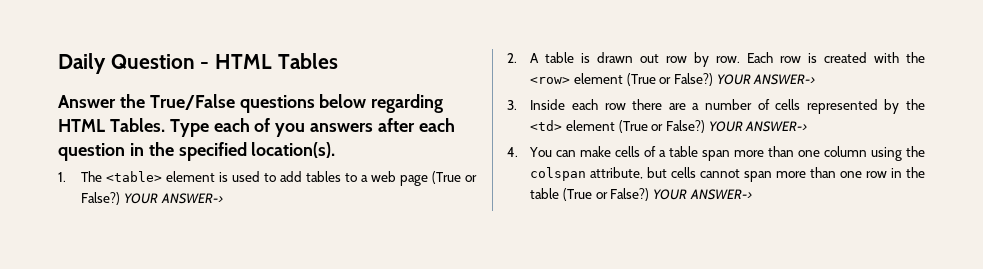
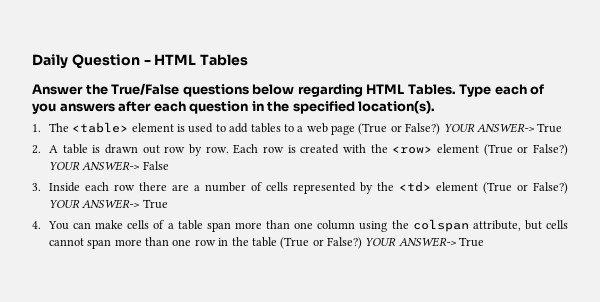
- 1. The <table> element is used to add tables to a web page (True or False?) YOUR ANSWER->
+ 1. The <table> element is used to add tables to a web page (True or False?) YOUR ANSWER-> True
- Each row is created with the <row> element (True or False?) YOUR ANSWER->
+ Each row is created with the <row> element (True or False?) YOUR ANSWER-> False
- 3. Inside each row there are a number of cells represented by the <td> element (True or False?) YOUR ANSWER->
+ 3. Inside each row there are a number of cells represented by the <td> element (True or False?) YOUR ANSWER-> True
- 4. You can make cells of a table span more than one column using the colspan attribute, but cells cannot span more than one row in the table (True or False?) YOUR ANSWER->
+ 4. You can make cells of a table span more than one column using the colspan attribute, but cells cannot span more than one row in the table (True or False?) YOUR ANSWER-> True

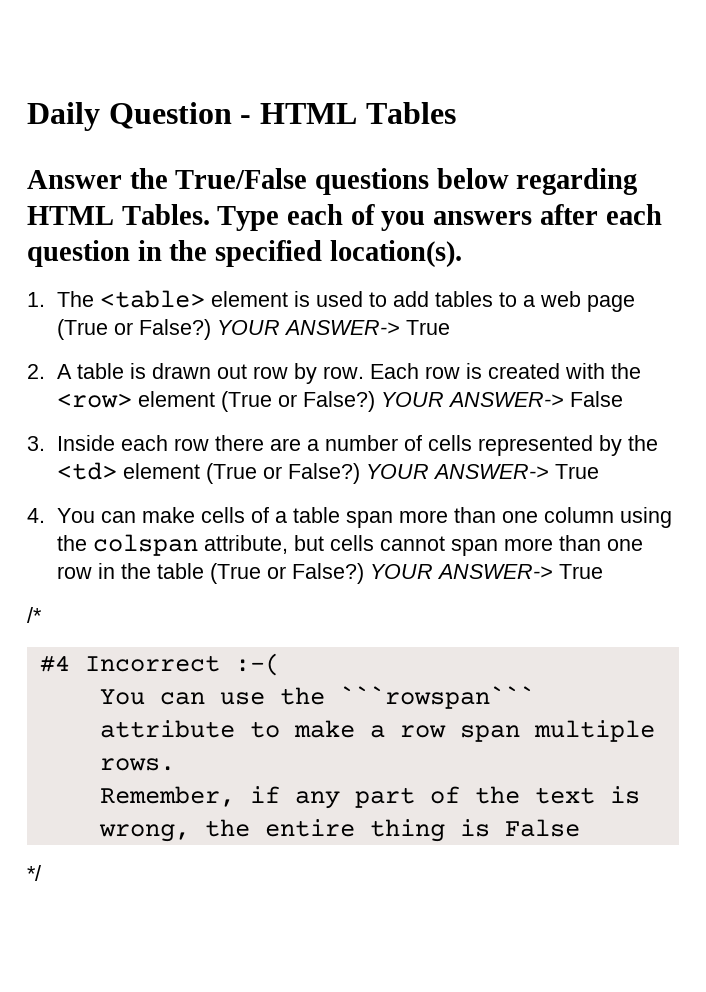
+ /*
+ #4 Incorrect :-(
+ You can use the ```rowspan``` attribute to make a row span multiple rows.
+ Remember, if any part of the text is wrong, the entire thing is False
+ */

